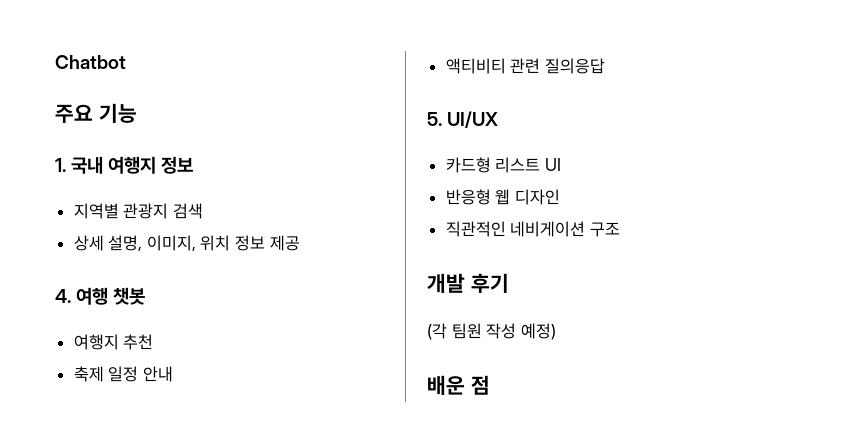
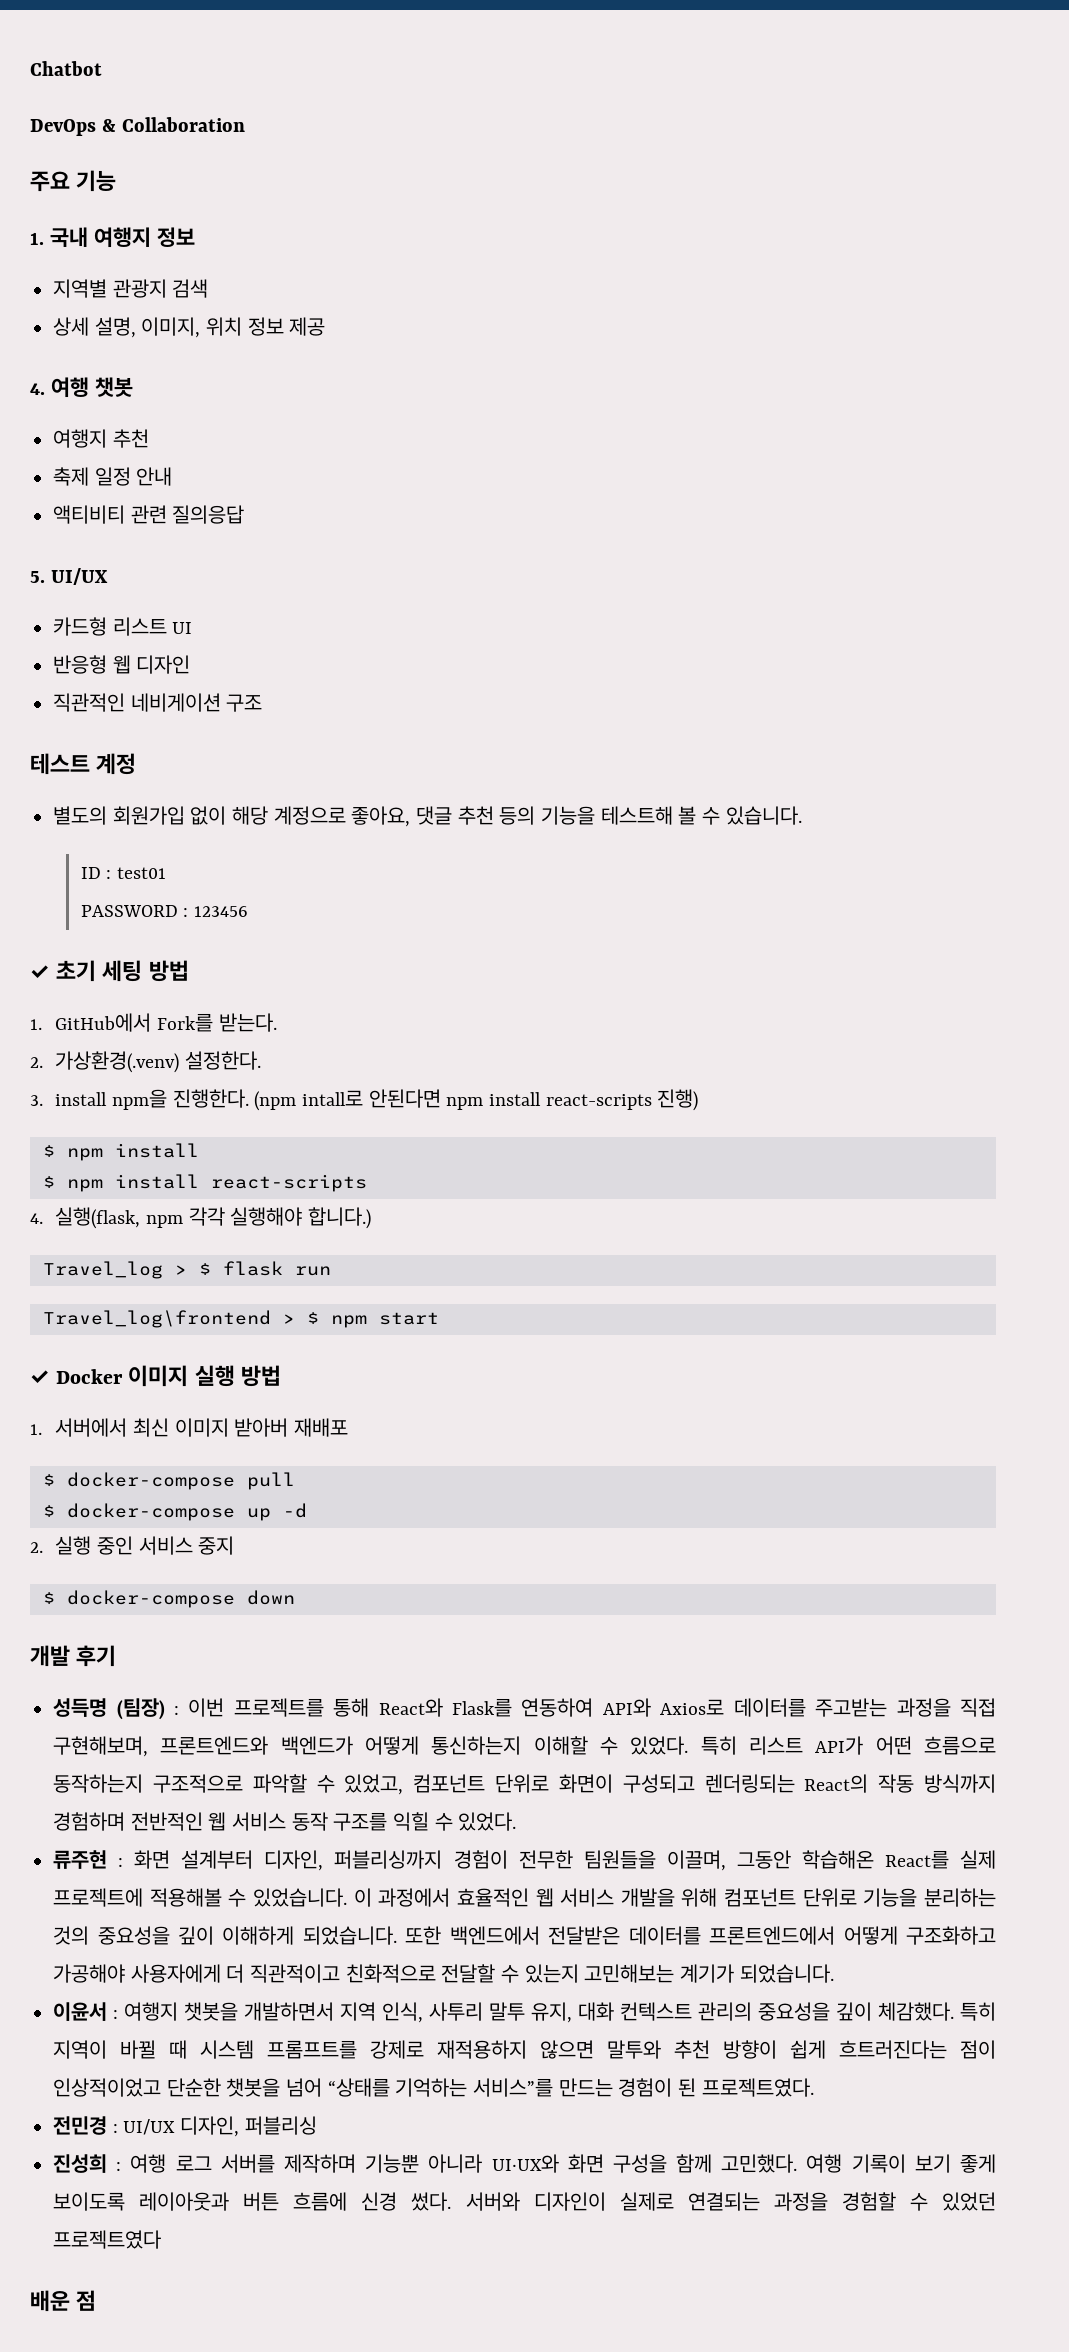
+ DevOps & Collaboration
+ 테스트 계정
+ 별도의 회원가입 없이 해당 계정으로 좋아요, 댓글 추천 등의 기능을 테스트해 볼 수 있습니다.
+ ID : test01
+ PASSWORD : 123456
+ ✓ 초기 세팅 방법
+ 1. GitHub에서 Fork를 받는다.
+ 2. 가상환경(.venv) 설정한다.
+ 3. install npm을 진행한다. (npm intall로 안된다면 npm install react-scripts 진행)
+ $ npm install
+ $ npm install react-scripts
+ 4. 실행(flask, npm 각각 실행해야 합니다.)
+ Travel_log > $ flask run
+ Travel_log\frontend > $ npm start
+ ✓ Docker 이미지 실행 방법
+ 1. 서버에서 최신 이미지 받아버 재배포
+ $ docker-compose pull
+ $ docker-compose up -d
+ 2. 실행 중인 서비스 중지
+ $ docker-compose down
  개발 후기
- (각 팀원 작성 예정)
+ 성득명 (팀장) : 이번 프로젝트를 통해 React와 Flask를 연동하여 API와 Axios로 데이터를 주고받는 과정을 직접 구현해보며, 프론트엔드와 백엔드가 어떻게 통신하는지 이해할 수 있었다. 특히 리스트 API가 어떤 흐름으로 동작하는지 구조적으로 파악할 수 있었고, 컴포넌트 단위로 화면이 구성되고 렌더링되는 React의 작동 방식까지 경험하며 전반적인 웹 서비스 동작 구조를 익힐 수 있었다.
+ 류주현 : 화면 설계부터 디자인, 퍼블리싱까지 경험이 전무한 팀원들을 이끌며, 그동안 학습해온 React를 실제 프로젝트에 적용해볼 수 있었습니다. 이 과정에서 효율적인 웹 서비스 개발을 위해 컴포넌트 단위로 기능을 분리하는 것의 중요성을 깊이 이해하게 되었습니다. 또한 백엔드에서 전달받은 데이터를 프론트엔드에서 어떻게 구조화하고 가공해야 사용자에게 더 직관적이고 친화적으로 전달할 수 있는지 고민해보는 계기가 되었습니다.
+ 이윤서 : 여행지 챗봇을 개발하면서 지역 인식, 사투리 말투 유지, 대화 컨텍스트 관리의 중요성을 깊이 체감했다. 특히 지역이 바뀔 때 시스템 프롬프트를 강제로 재적용하지 않으면 말투와 추천 방향이 쉽게 흐트러진다는 점이 인상적이었고 단순한 챗봇을 넘어 “상태를 기억하는 서비스”를 만드는 경험이 된 프로젝트였다.
+ 전민경 : UI/UX 디자인, 퍼블리싱
+ 진성희 : 여행 로그 서버를 제작하며 기능뿐 아니라 UI·UX와 화면 구성을 함께 고민했다. 여행 기록이 보기 좋게 보이도록 레이아웃과 버튼 흐름에 신경 썼다. 서버와 디자인이 실제로 연결되는 과정을 경험할 수 있었던 프로젝트였다

